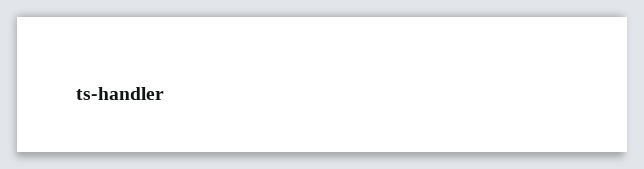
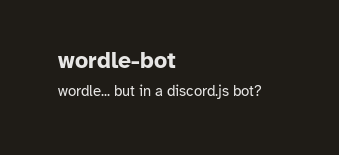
- ts-handler
+ wordle-bot
+ wordle... but in a discord.js bot?

